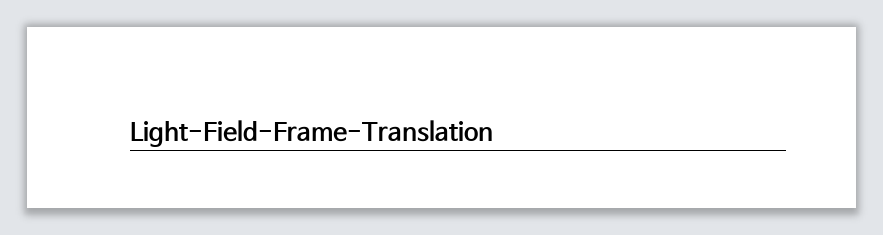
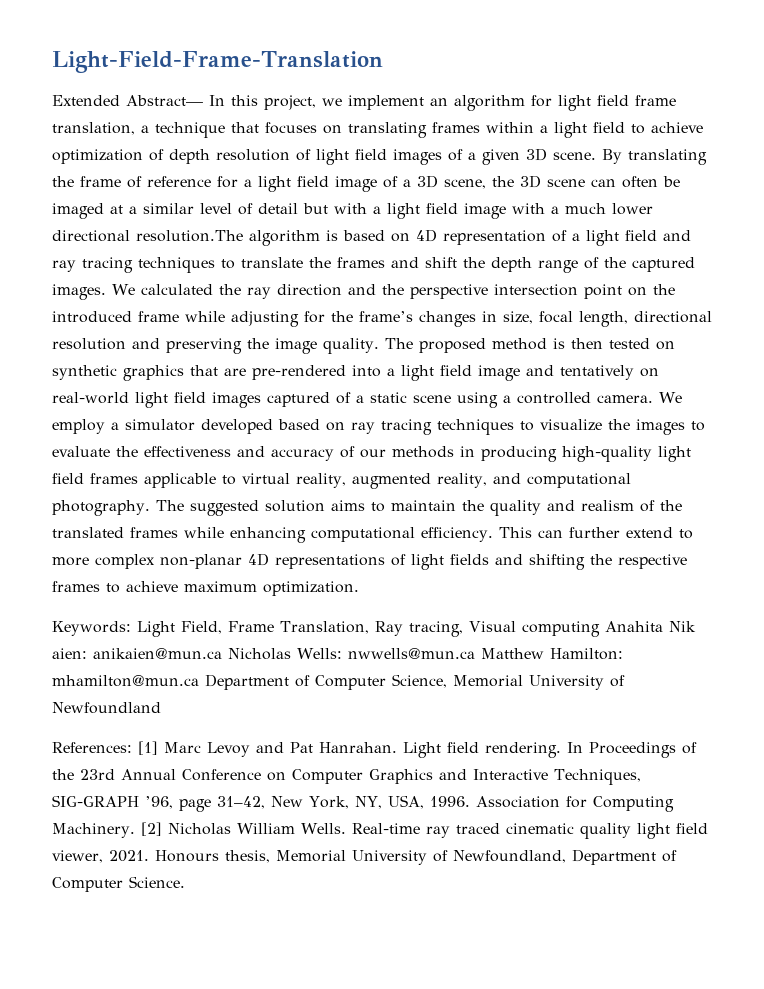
+ Extended Abstract— In this project, we implement an algorithm for light field frame translation, a technique that focuses on translating frames within a light field to achieve optimization of depth resolution of light field images of a given 3D scene. By translating the frame of reference for a light field image of a 3D scene, the 3D scene can often be imaged at a similar level of detail but with a light field image with a much lower directional resolution.The algorithm is based on 4D representation of a light field and ray tracing techniques to translate the frames and shift the depth range of the captured images. We calculated the ray direction and the perspective intersection point on the introduced frame while adjusting for the frame’s changes in size, focal length, directional resolution and preserving the image quality. The proposed method is then tested on synthetic graphics that are pre-rendered into a light field image and tentatively on real-world light field images captured of a static scene using a controlled camera. We employ a simulator developed based on ray tracing techniques to visualize the images to evaluate the effectiveness and accuracy of our methods in producing high-quality light field frames applicable to virtual reality, augmented reality, and computational photography. The suggested solution aims to maintain the quality and realism of the translated frames while enhancing computational efficiency. This can further extend to more complex non-planar 4D representations of light fields and shifting the respective frames to achieve maximum optimization.
+ Keywords: Light Field, Frame Translation, Ray tracing, Visual computing Anahita Nik aien: anikaien@mun.ca Nicholas Wells: nwwells@mun.ca Matthew Hamilton: mhamilton@mun.ca Department of Computer Science, Memorial University of Newfoundland
+ References: [1] Marc Levoy and Pat Hanrahan. Light field rendering. In Proceedings of the 23rd Annual Conference on Computer Graphics and Interactive Techniques, SIG-GRAPH ’96, page 31–42, New York, NY, USA, 1996. Association for Computing Machinery. [2] Nicholas William Wells. Real-time ray traced cinematic quality light field viewer, 2021. Honours thesis, Memorial University of Newfoundland, Department of Computer Science.

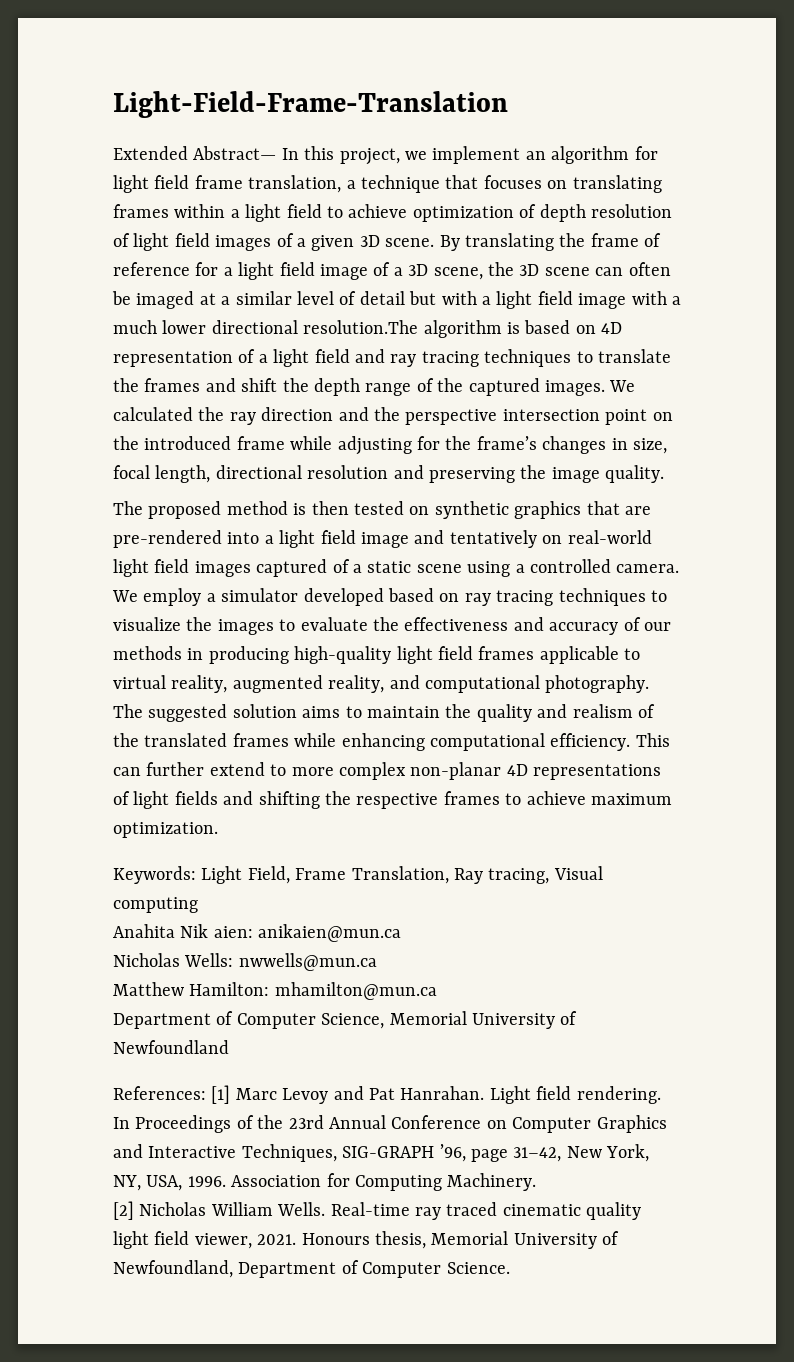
- We calculated the ray direction and the perspective intersection point on the introduced frame while adjusting for the frame’s changes in size, focal length, directional resolution and preserving the image quality. The proposed method is then tested on synthetic graphics that are pre-rendered into a light field image and tentatively on real-world light field images captured of a static scene using a controlled camera.
+ We calculated the ray direction and the perspective intersection point on the introduced frame while adjusting for the frame’s changes in size, focal length, directional resolution and preserving the image quality.
+ The proposed method is then tested on synthetic graphics that are pre-rendered into a light field image and tentatively on real-world light field images captured of a static scene using a controlled camera.
- Keywords: Light Field, Frame Translation, Ray tracing, Visual computing Anahita Nik aien: anikaien@mun.ca Nicholas Wells: nwwells@mun.ca Matthew Hamilton: mhamilton@mun.ca Department of Computer Science, Memorial University of Newfoundland
+ Keywords: Light Field, Frame Translation, Ray tracing, Visual computing
+ Anahita Nik aien: anikaien@mun.ca
+ Nicholas Wells: nwwells@mun.ca
+ Matthew Hamilton: mhamilton@mun.ca
+ Department of Computer Science, Memorial University of Newfoundland
- Association for Computing Machinery. [2] Nicholas William Wells.
+ Association for Computing Machinery.
+ [2] Nicholas William Wells.

